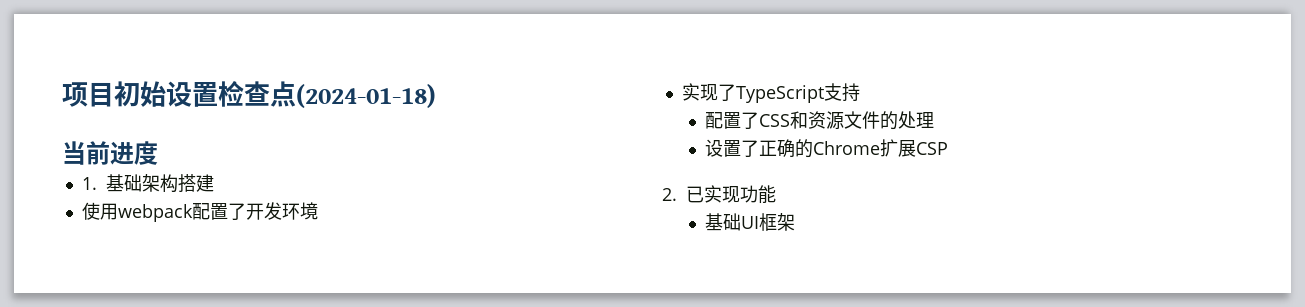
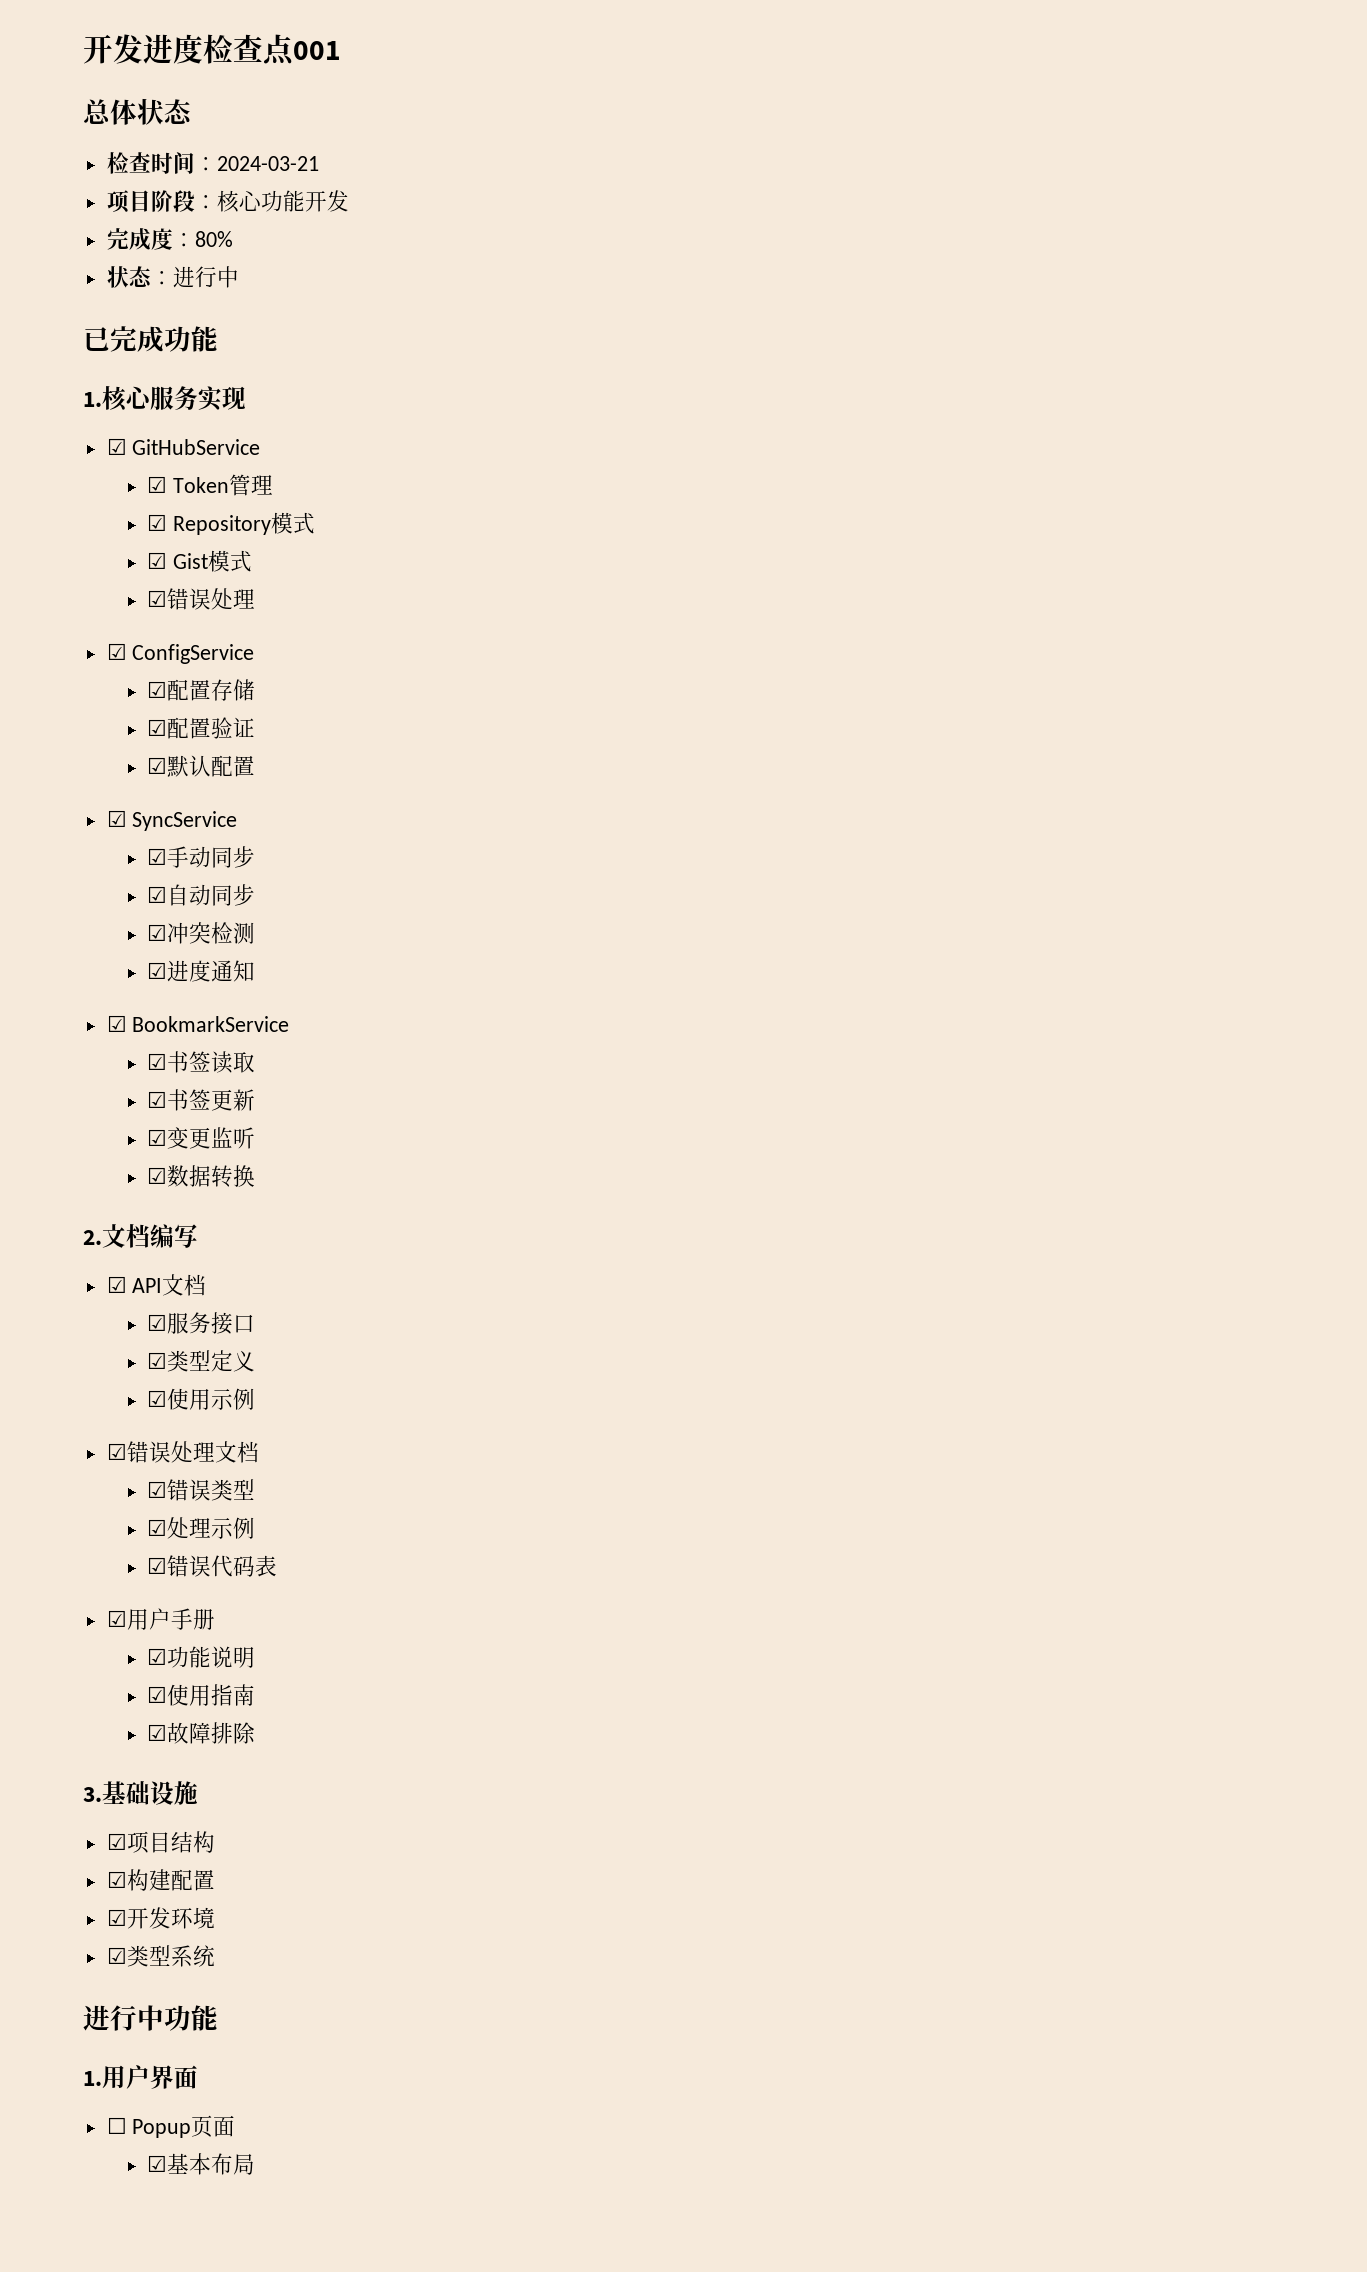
- 项目初始设置检查点(2024-01-18)
- 当前进度
- 1.基础架构搭建
- 使用webpack配置了开发环境
+ 开发进度检查点001
+ 总体状态
+ 检查时间：2024-03-21
+ 项目阶段：核心功能开发
+ 完成度：80%
+ 状态：进行中
+ 已完成功能
+ 1.核心服务实现
+ ☑ GitHubService
+ ☑ Token管理
+ ☑ Repository模式
+ ☑ Gist模式
+ ☑错误处理
+ ☑ ConfigService
+ ☑配置存储
+ ☑配置验证
+ ☑默认配置
+ ☑ SyncService
+ ☑手动同步
+ ☑自动同步
+ ☑冲突检测
+ ☑进度通知
+ ☑ BookmarkService
+ ☑书签读取
+ ☑书签更新
+ ☑变更监听
+ ☑数据转换
+ 2.文档编写
+ ☑ API文档
+ ☑服务接口
+ ☑类型定义
+ ☑使用示例
+ ☑错误处理文档
+ ☑错误类型
+ ☑处理示例
+ ☑错误代码表
+ ☑用户手册
+ ☑功能说明
+ ☑使用指南
+ ☑故障排除
+ 3.基础设施
+ ☑项目结构
+ ☑构建配置
+ ☑开发环境
- 实现了TypeScript支持
- 配置了CSS和资源文件的处理
- 设置了正确的Chrome扩展CSP
- 2.已实现功能
- 基础UI框架
+ ☑类型系统
+ 进行中功能
+ 1.用户界面
+ ☐ Popup页面
+ ☑基本布局

